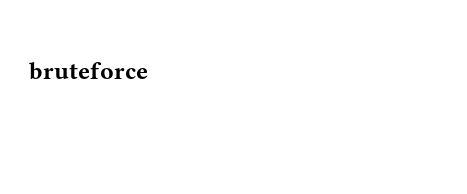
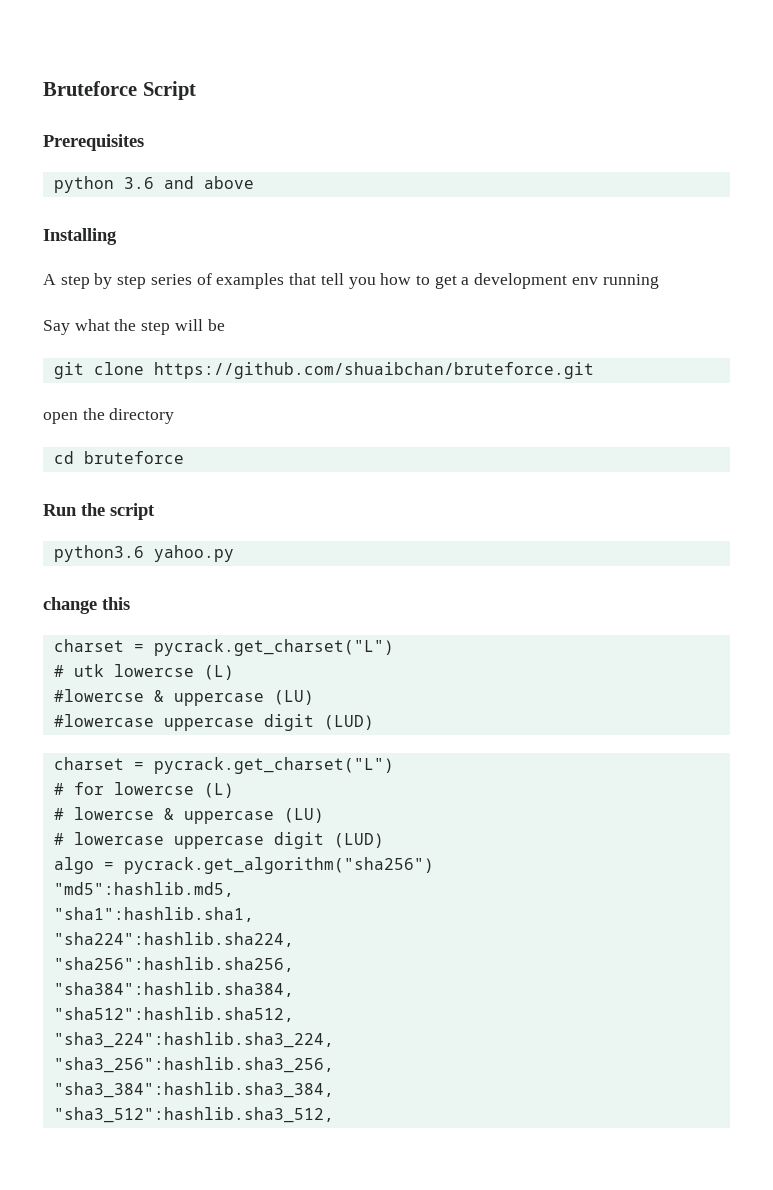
- bruteforce
+ Bruteforce Script
+ Prerequisites
+ python 3.6 and above
+ Installing
+ A step by step series of examples that tell you how to get a development env running
+ Say what the step will be
+ git clone https://github.com/shuaibchan/bruteforce.git
+ open the directory
+ cd bruteforce
+ Run the script
+ python3.6 yahoo.py
+ change this
+ charset = pycrack.get_charset("L")
+ # utk lowercse (L)
+ #lowercse & uppercase (LU)
+ #lowercase uppercase digit (LUD)
+ charset = pycrack.get_charset("L")
+ # for lowercse (L)
+ # lowercse & uppercase (LU)
+ # lowercase uppercase digit (LUD)
+ algo = pycrack.get_algorithm("sha256")
+ "md5":hashlib.md5,
+ "sha1":hashlib.sha1,
+ "sha224":hashlib.sha224,
+ "sha256":hashlib.sha256,
+ "sha384":hashlib.sha384,
+ "sha512":hashlib.sha512,
+ "sha3_224":hashlib.sha3_224,
+ "sha3_256":hashlib.sha3_256,
+ "sha3_384":hashlib.sha3_384,
+ "sha3_512":hashlib.sha3_512,

